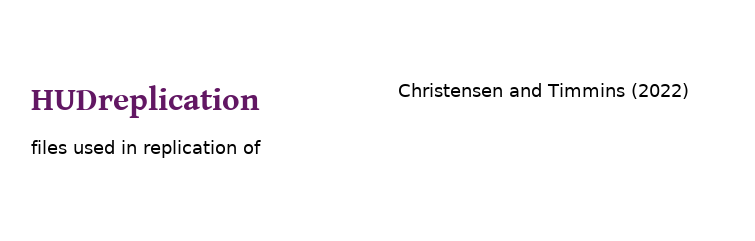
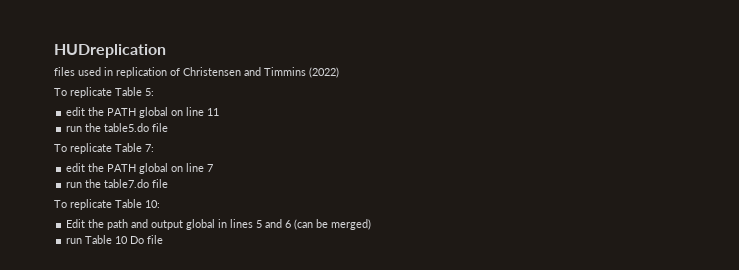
+ To replicate Table 5:
+ edit the PATH global on line 11
+ run the table5.do file
+ To replicate Table 7:
+ edit the PATH global on line 7
+ run the table7.do file
+ To replicate Table 10:
+ Edit the path and output global in lines 5 and 6 (can be merged)
+ run Table 10 Do file

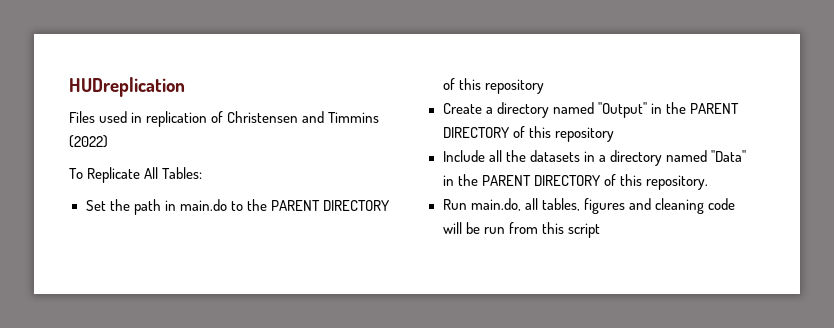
- files used in replication of Christensen and Timmins (2022)
+ Files used in replication of Christensen and Timmins (2022)
- To replicate Table 5:
- edit the PATH global on line 11
- run the table5.do file
- To replicate Table 7:
- edit the PATH global on line 7
- run the table7.do file
- To replicate Table 10:
- Edit the path and output global in lines 5 and 6 (can be merged)
- run Table 10 Do file
+ To Replicate All Tables:
+ Set the path in main.do to the PARENT DIRECTORY of this repository
+ Create a directory named "Output" in the PARENT DIRECTORY of this repository
+ Include all the datasets in a directory named "Data" in the PARENT DIRECTORY of this repository.
+ Run main.do, all tables, figures and cleaning code will be run from this script

